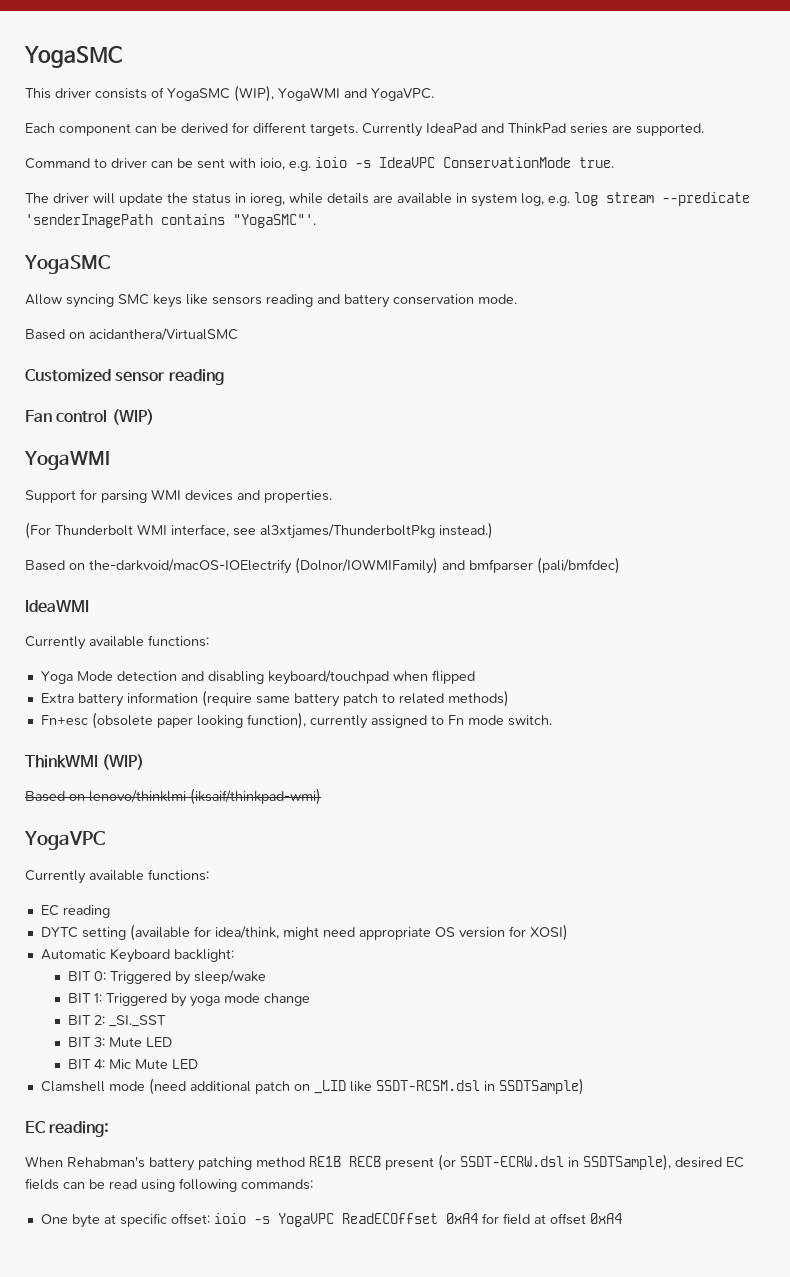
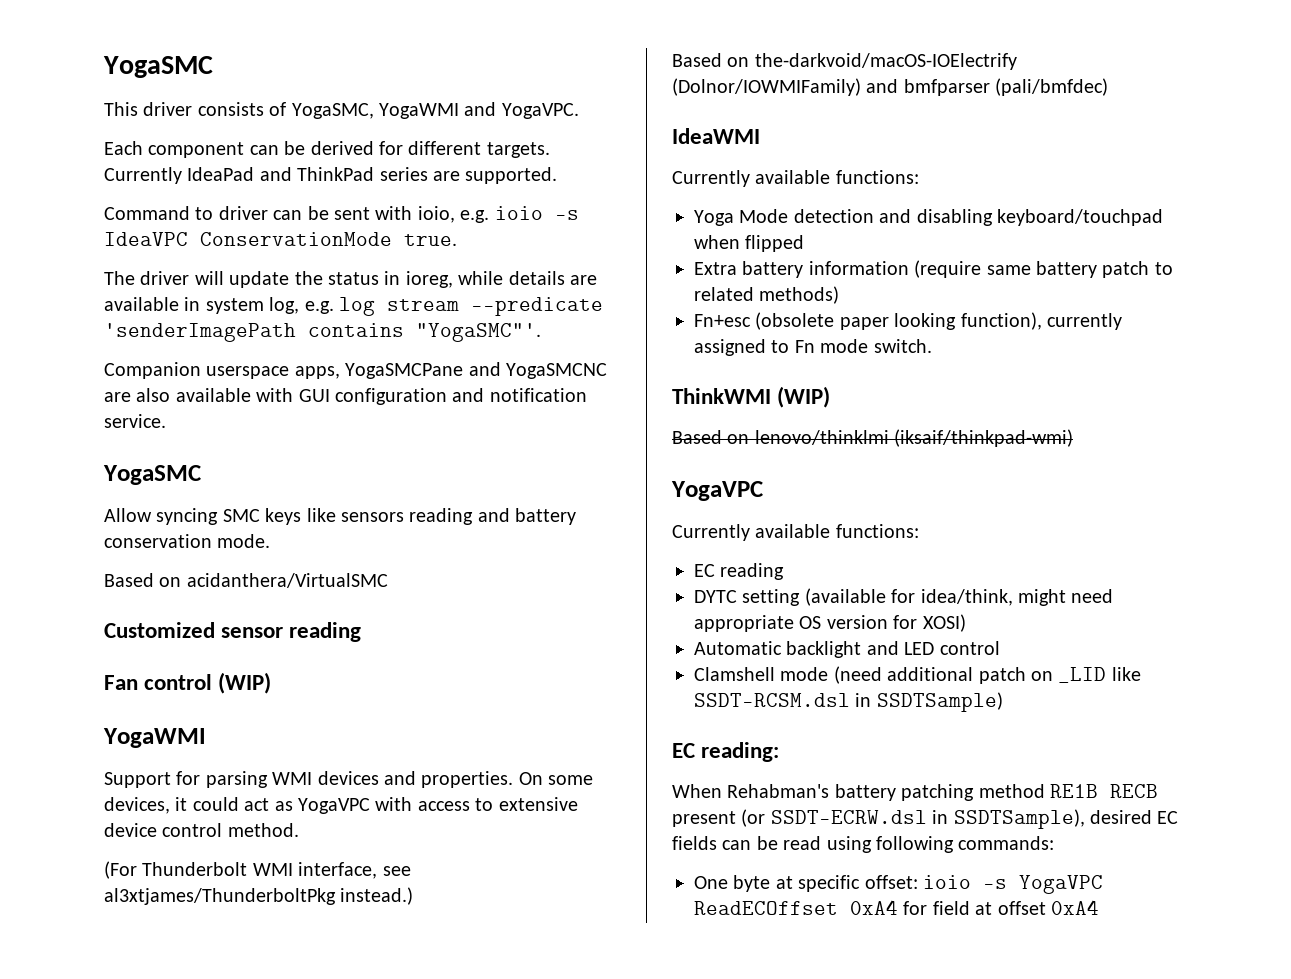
- This driver consists of YogaSMC (WIP), YogaWMI and YogaVPC.
+ This driver consists of YogaSMC, YogaWMI and YogaVPC.
+ Companion userspace apps, YogaSMCPane and YogaSMCNC are also available with GUI configuration and notification service.
+ On some devices, it could act as YogaVPC with access to extensive device control method.
- Automatic Keyboard backlight:
- BIT 0: Triggered by sleep/wake
- BIT 1: Triggered by yoga mode change
- BIT 2: _SI._SST
- BIT 3: Mute LED
- BIT 4: Mic Mute LED
+ Automatic backlight and LED control

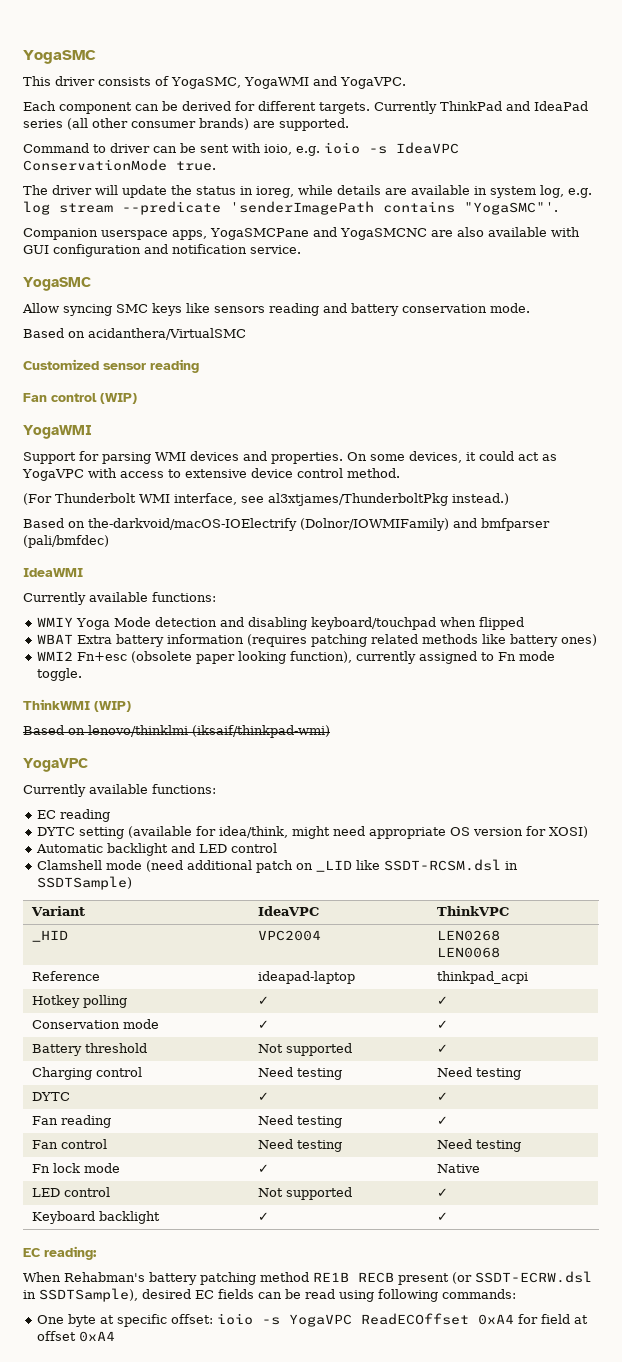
- Currently IdeaPad and ThinkPad series are supported.
+ Currently ThinkPad and IdeaPad series (all other consumer brands) are supported.
- Yoga Mode detection and disabling keyboard/touchpad when flipped
+ WMIY Yoga Mode detection and disabling keyboard/touchpad when flipped
- Extra battery information (require same battery patch to related methods)
- Fn+esc (obsolete paper looking function), currently assigned to Fn mode switch.
+ WBAT Extra battery information (requires patching related methods like battery ones)
+ WMI2 Fn+esc (obsolete paper looking function), currently assigned to Fn mode toggle.
+ Variant | IdeaVPC | ThinkVPC
+ _HID | VPC2004 | LEN0268
+ LEN0068
+ Reference | ideapad-laptop | thinkpad_acpi
+ Hotkey polling | ✓ | ✓
+ Conservation mode | ✓ | ✓
+ Battery threshold | Not supported | ✓
+ Charging control | Need testing | Need testing
+ DYTC | ✓ | ✓
+ Fan reading | Need testing | ✓
+ Fan control | Need testing | Need testing
+ Fn lock mode | ✓ | Native
+ LED control | Not supported | ✓
+ Keyboard backlight | ✓ | ✓

